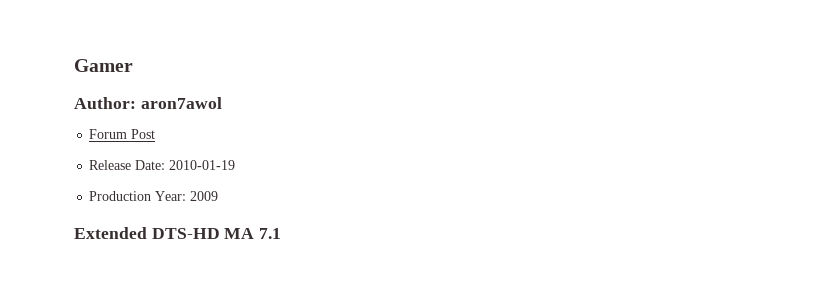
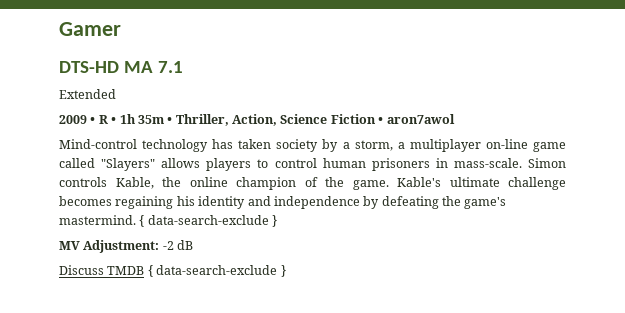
- Author: aron7awol
- Forum Post
- Release Date: 2010-01-19
- Production Year: 2009
- Extended DTS-HD MA 7.1
+ DTS-HD MA 7.1
+ Extended
+ 2009 • R • 1h 35m • Thriller, Action, Science Fiction • aron7awol
+ Mind-control technology has taken society by a storm, a multiplayer on-line game called "Slayers" allows players to control human prisoners in mass-scale. Simon controls Kable, the online champion of the game. Kable's ultimate challenge becomes regaining his identity and independence by defeating the game's mastermind. { data-search-exclude }
+ MV Adjustment: -2 dB
+ Discuss TMDB { data-search-exclude }

